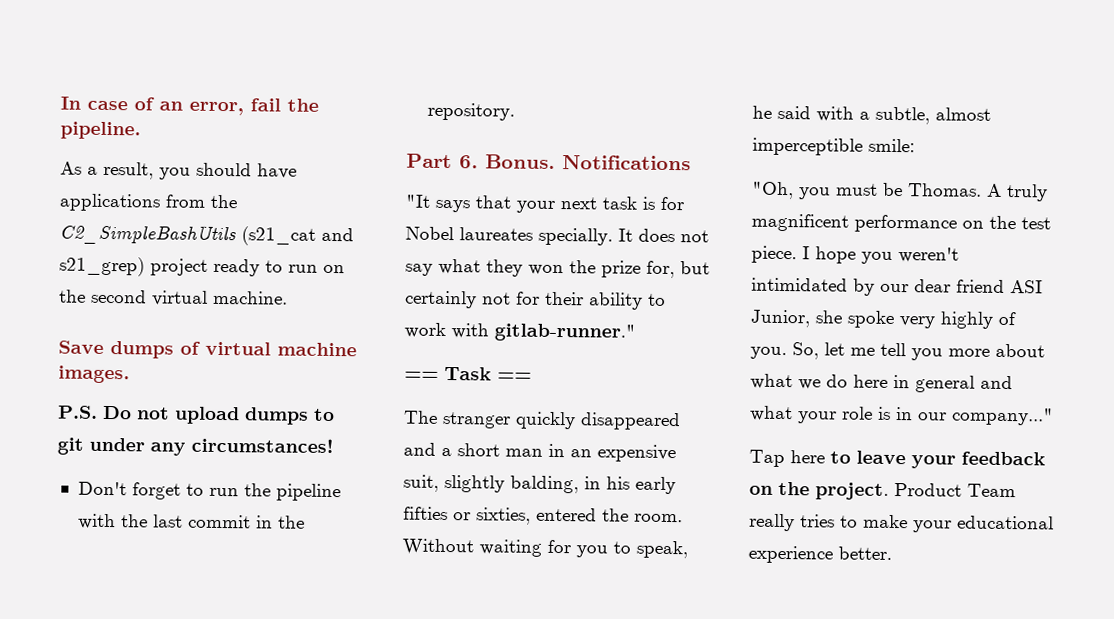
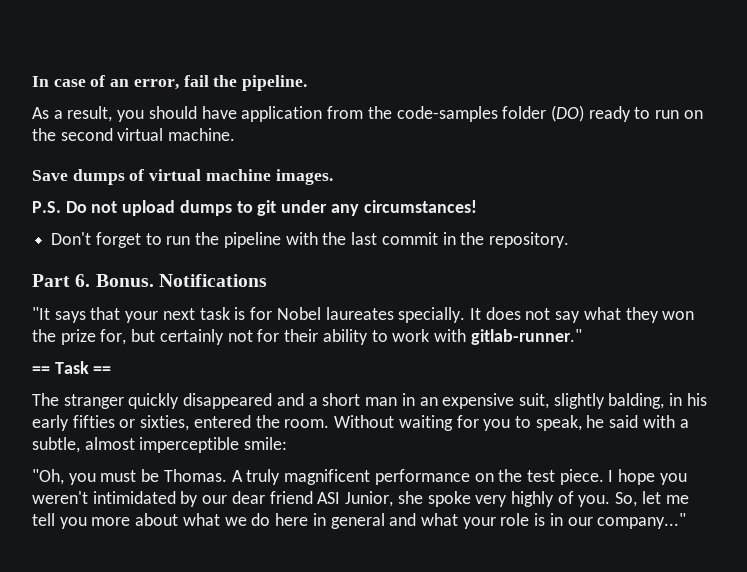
- As a result, you should have applications from the C2_SimpleBashUtils (s21_cat and s21_grep) project ready to run on the second virtual machine.
+ As a result, you should have application from the code-samples folder (DO) ready to run on the second virtual machine.
- Tap here to leave your feedback on the project. Product Team really tries to make your educational experience better.

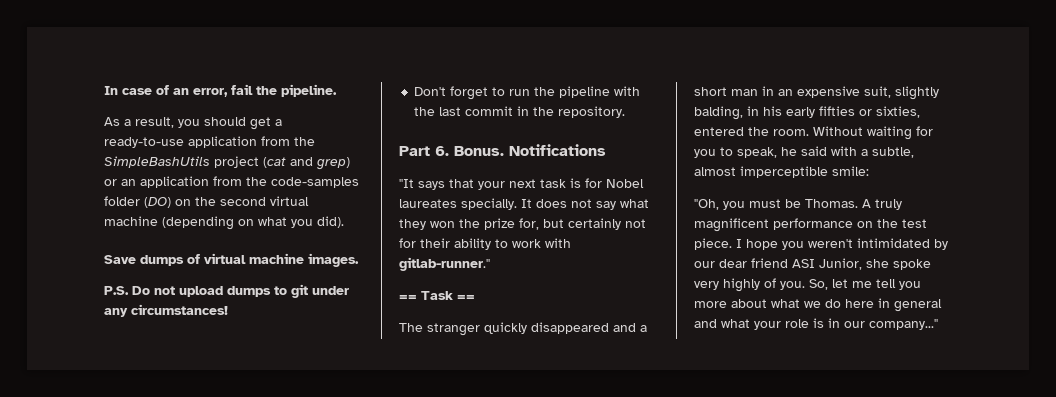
- As a result, you should have application from the code-samples folder (DO) ready to run on the second virtual machine.
+ As a result, you should get a ready-to-use application from the SimpleBashUtils project (cat and grep) or an application from the code-samples folder (DO) on the second virtual machine (depending on what you did).

